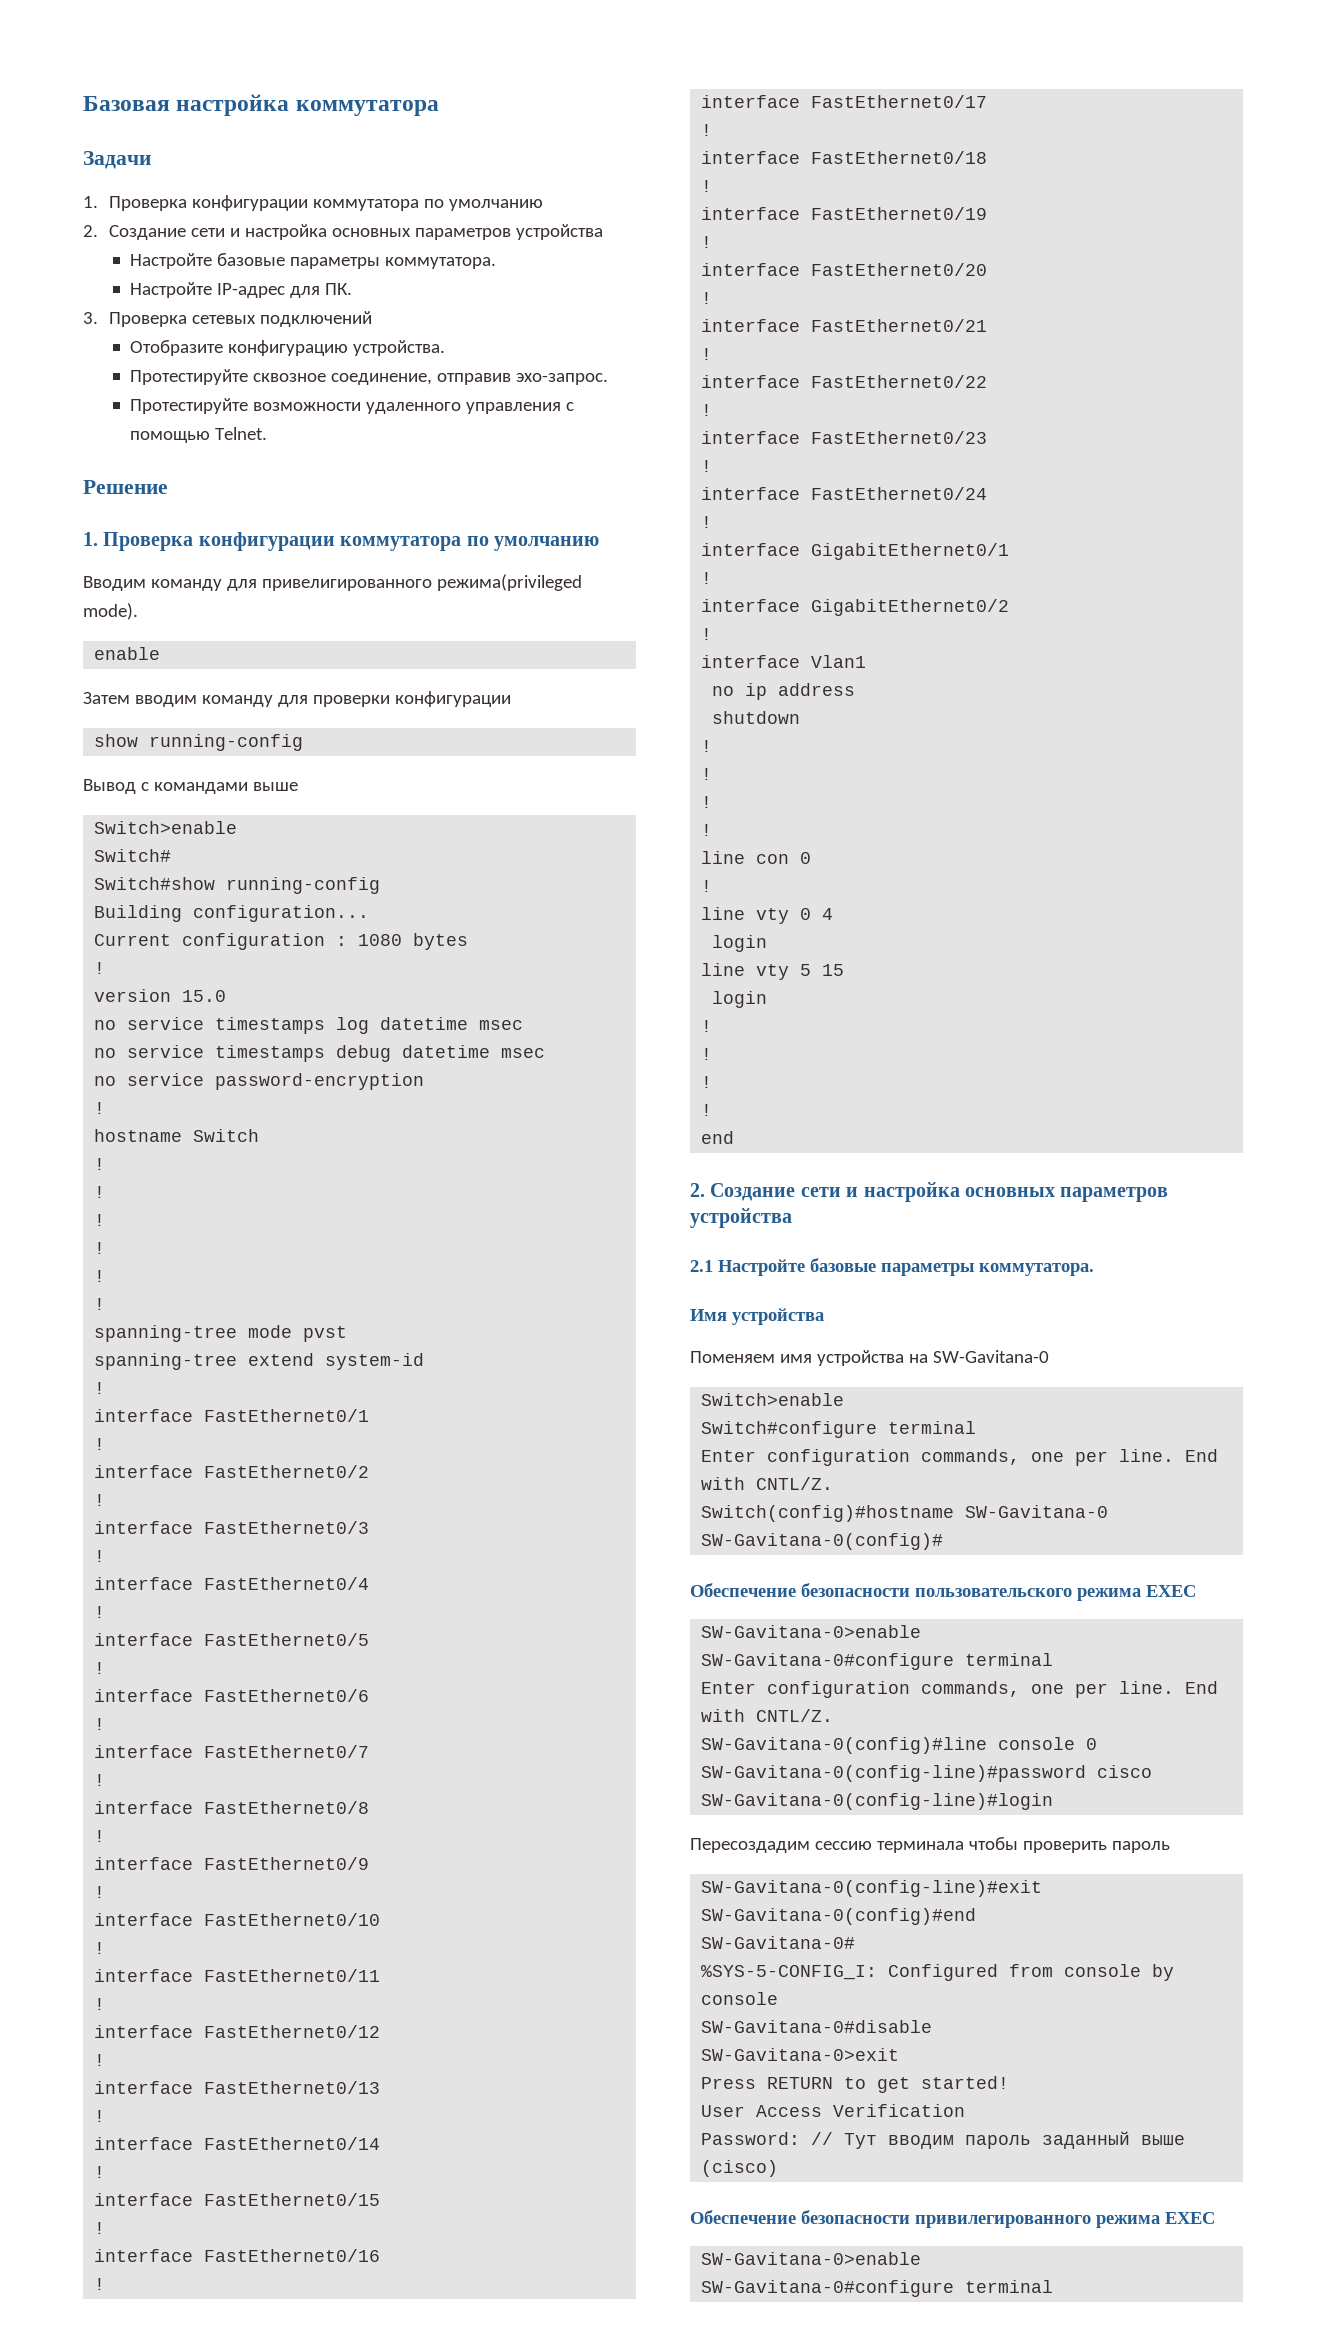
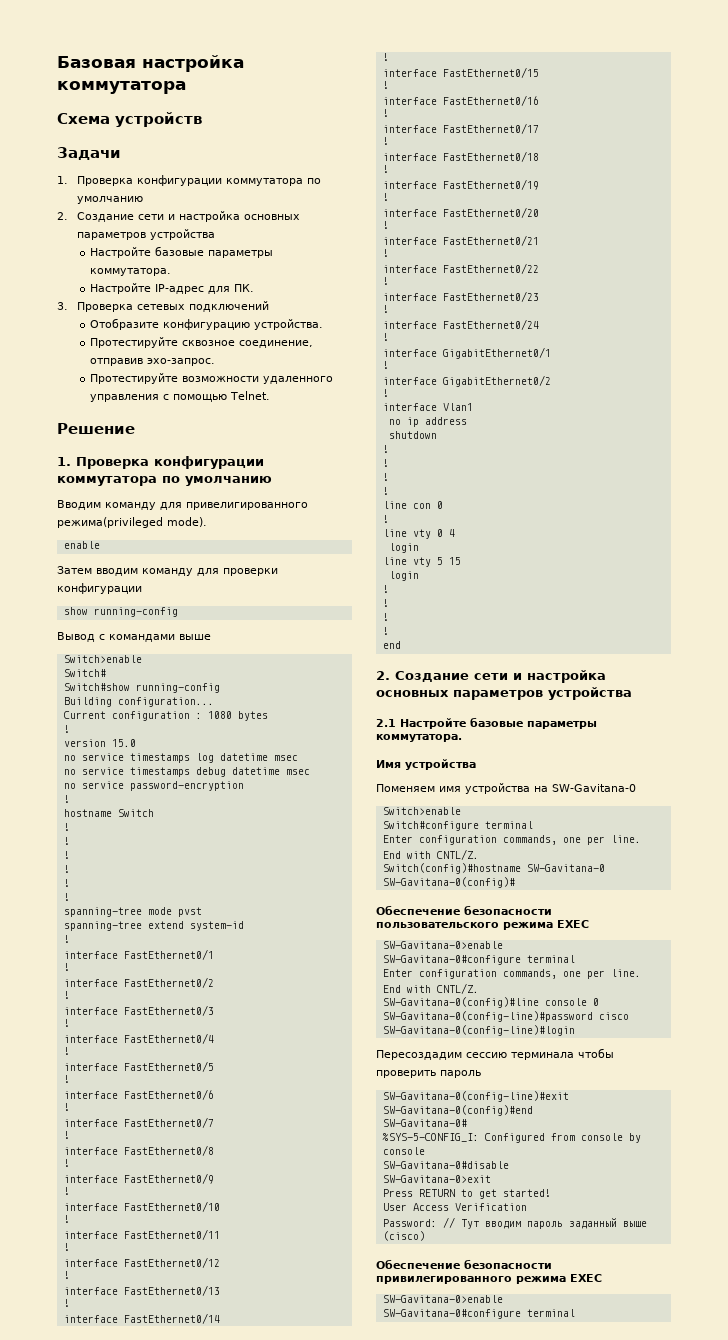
+ Схема устройств

